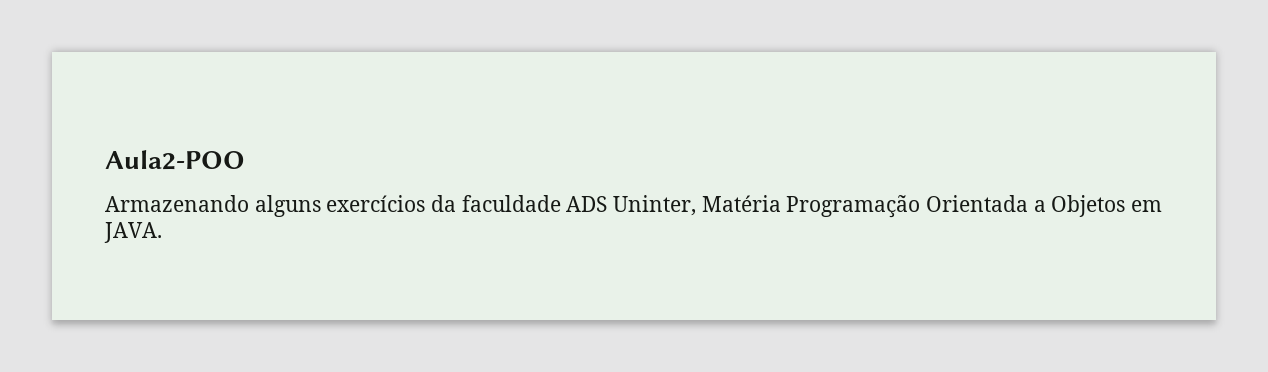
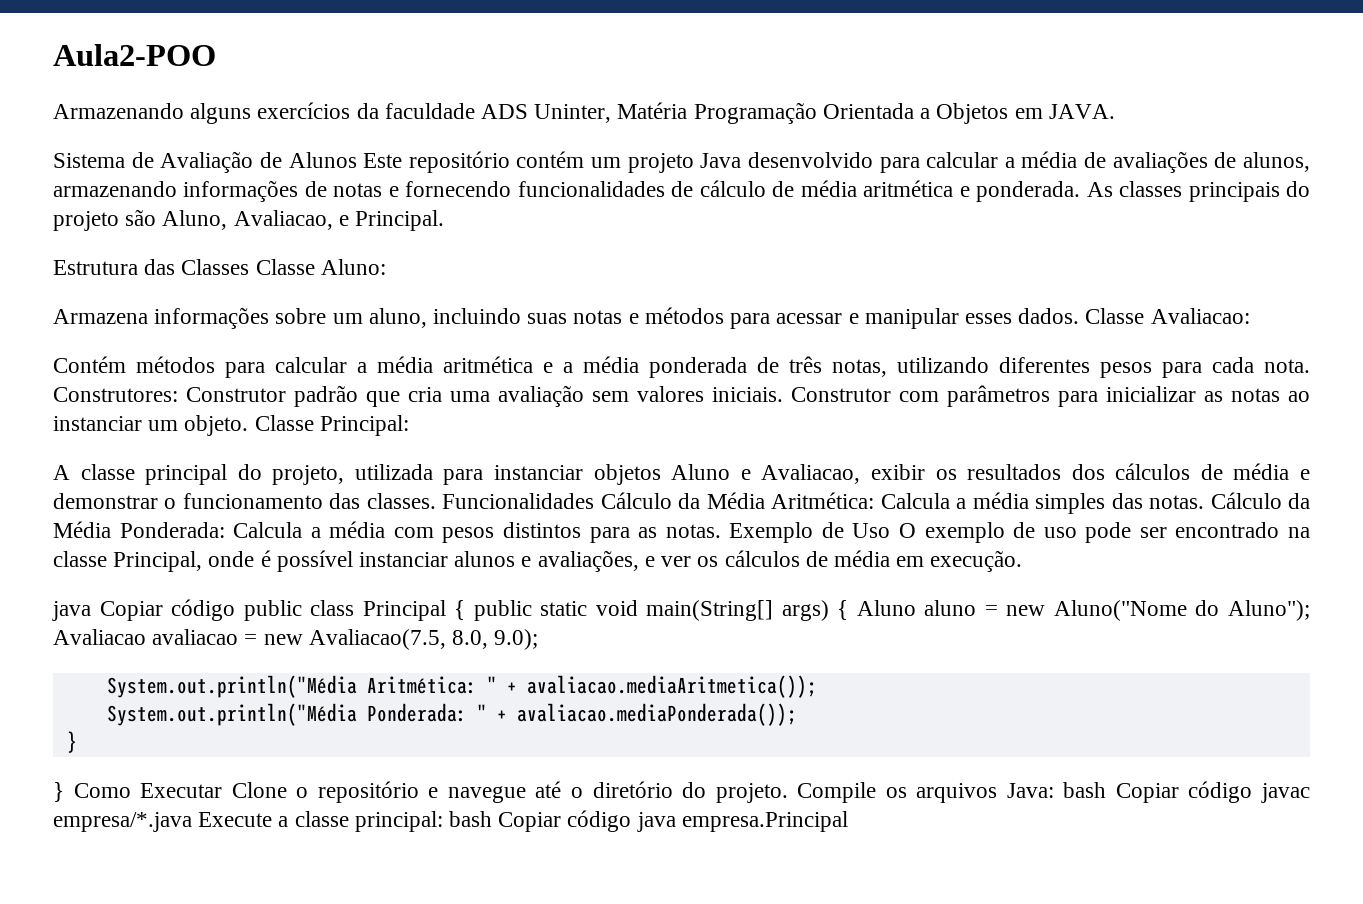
+ Sistema de Avaliação de Alunos Este repositório contém um projeto Java desenvolvido para calcular a média de avaliações de alunos, armazenando informações de notas e fornecendo funcionalidades de cálculo de média aritmética e ponderada. As classes principais do projeto são Aluno, Avaliacao, e Principal.
+ Estrutura das Classes Classe Aluno:
+ Armazena informações sobre um aluno, incluindo suas notas e métodos para acessar e manipular esses dados. Classe Avaliacao:
+ Contém métodos para calcular a média aritmética e a média ponderada de três notas, utilizando diferentes pesos para cada nota. Construtores: Construtor padrão que cria uma avaliação sem valores iniciais. Construtor com parâmetros para inicializar as notas ao instanciar um objeto. Classe Principal:
+ A classe principal do projeto, utilizada para instanciar objetos Aluno e Avaliacao, exibir os resultados dos cálculos de média e demonstrar o funcionamento das classes. Funcionalidades Cálculo da Média Aritmética: Calcula a média simples das notas. Cálculo da Média Ponderada: Calcula a média com pesos distintos para as notas. Exemplo de Uso O exemplo de uso pode ser encontrado na classe Principal, onde é possível instanciar alunos e avaliações, e ver os cálculos de média em execução.
+ java Copiar código public class Principal { public static void main(String[] args) { Aluno aluno = new Aluno("Nome do Aluno"); Avaliacao avaliacao = new Avaliacao(7.5, 8.0, 9.0);
+ System.out.println("Média Aritmética: " + avaliacao.mediaAritmetica());
+ System.out.println("Média Ponderada: " + avaliacao.mediaPonderada());
+ }
+ } Como Executar Clone o repositório e navegue até o diretório do projeto. Compile os arquivos Java: bash Copiar código javac empresa/*.java Execute a classe principal: bash Copiar código java empresa.Principal

